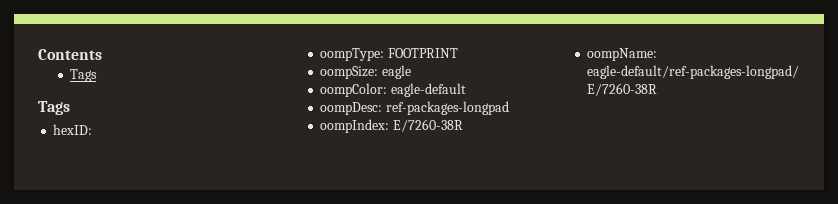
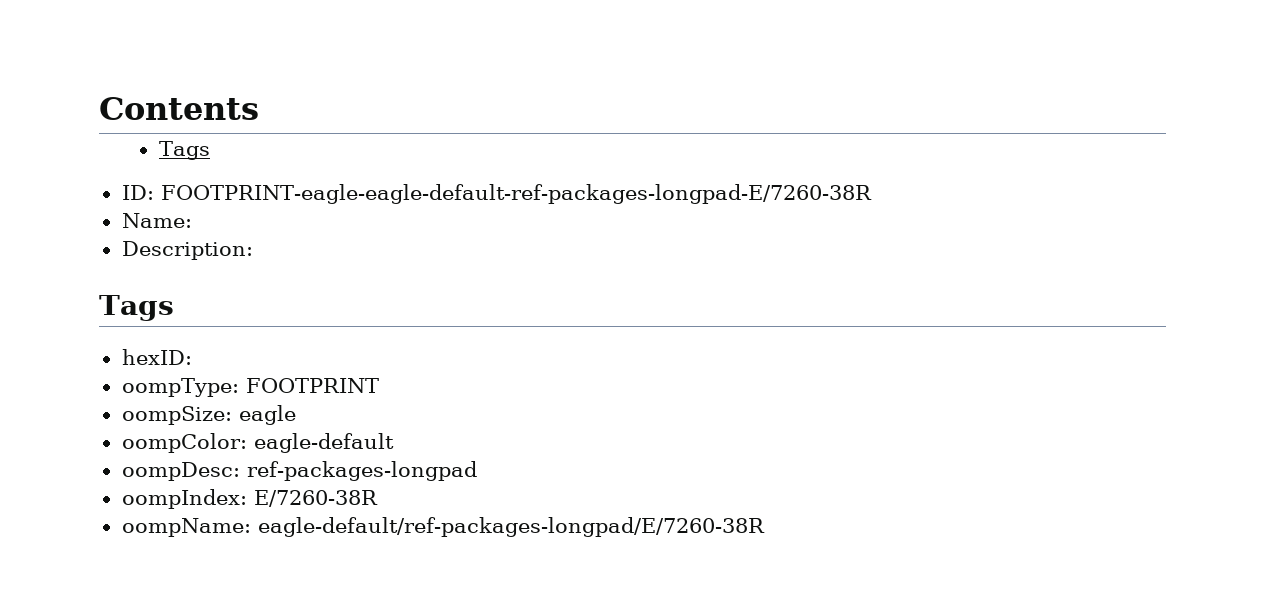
+ ID: FOOTPRINT-eagle-eagle-default-ref-packages-longpad-E/7260-38R
+ Name:
+ Description:

